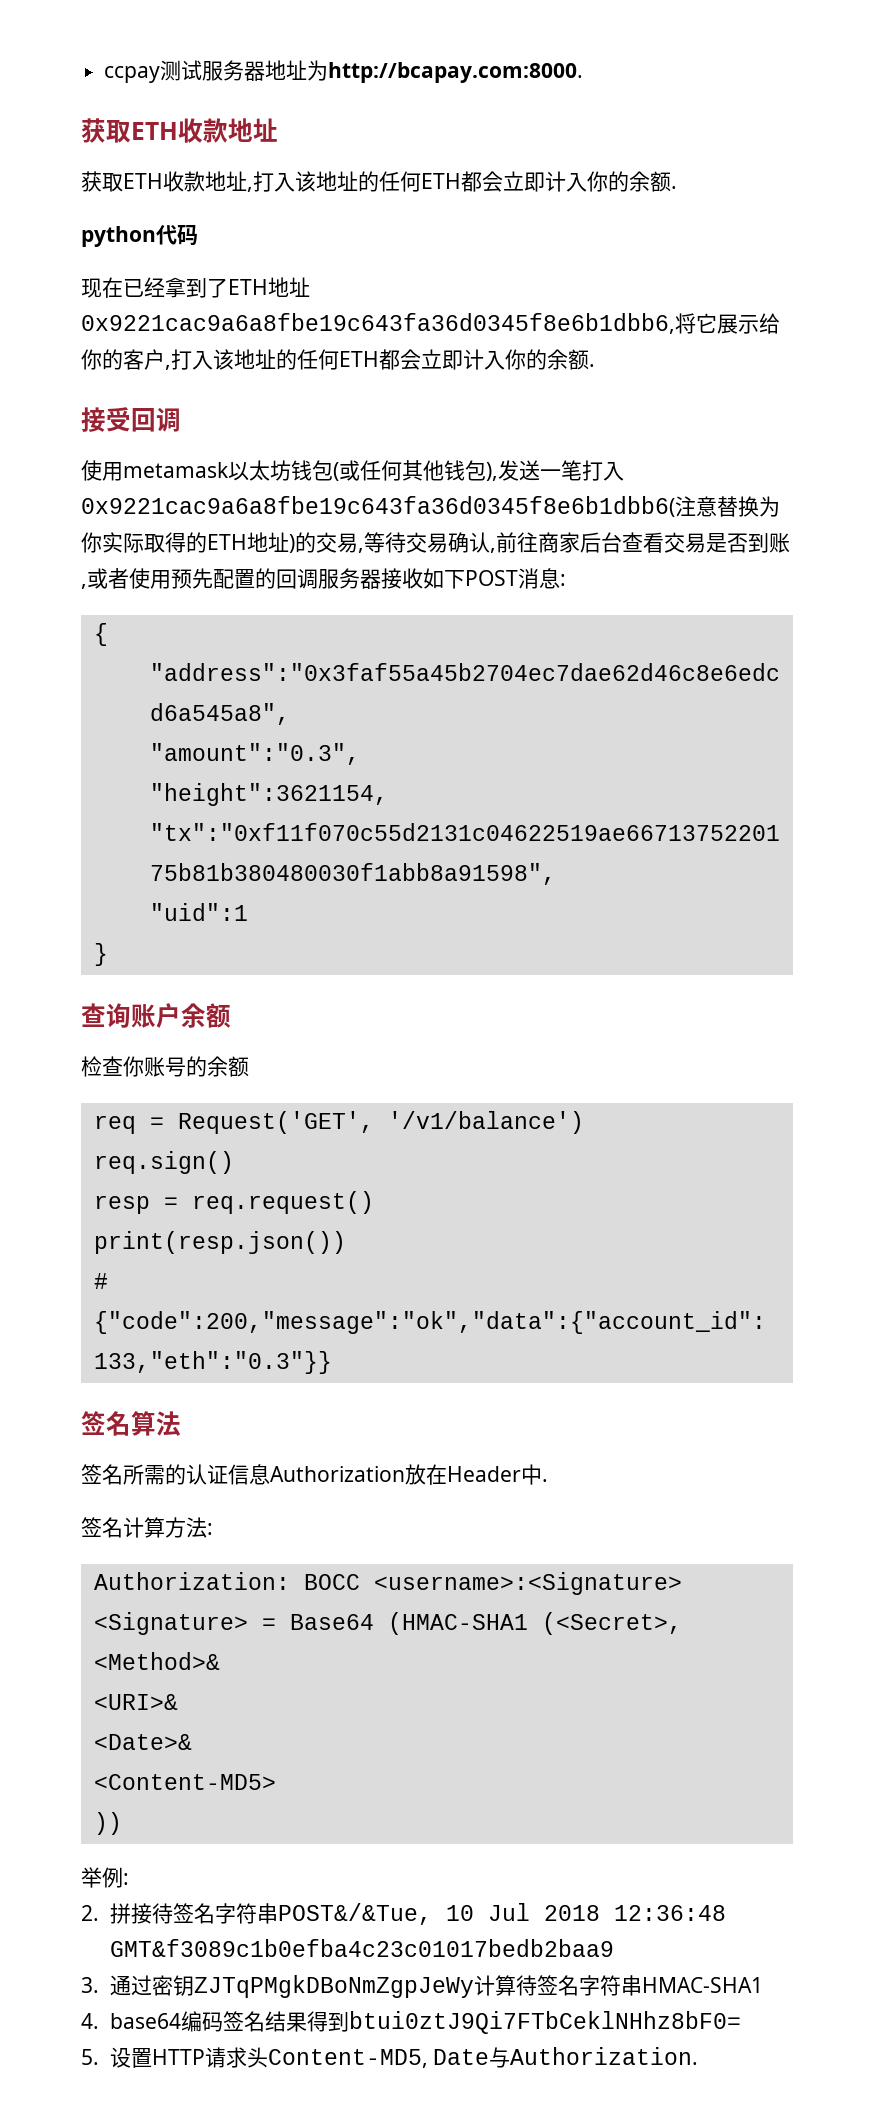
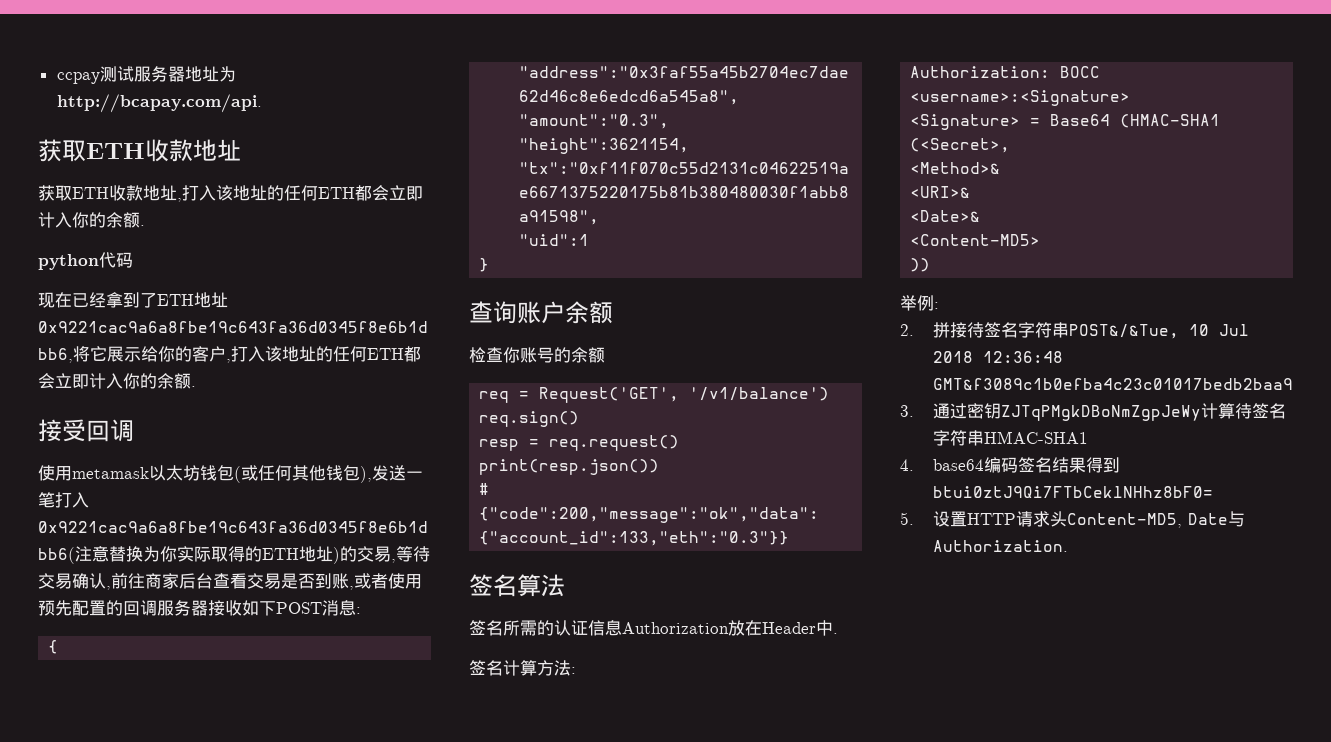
- ccpay测试服务器地址为http://bcapay.com:8000.
+ ccpay测试服务器地址为http://bcapay.com/api.

